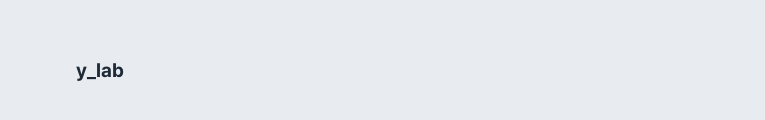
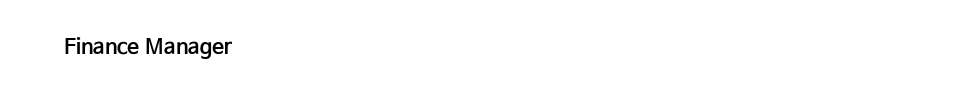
- y_lab
+ Finance Manager

